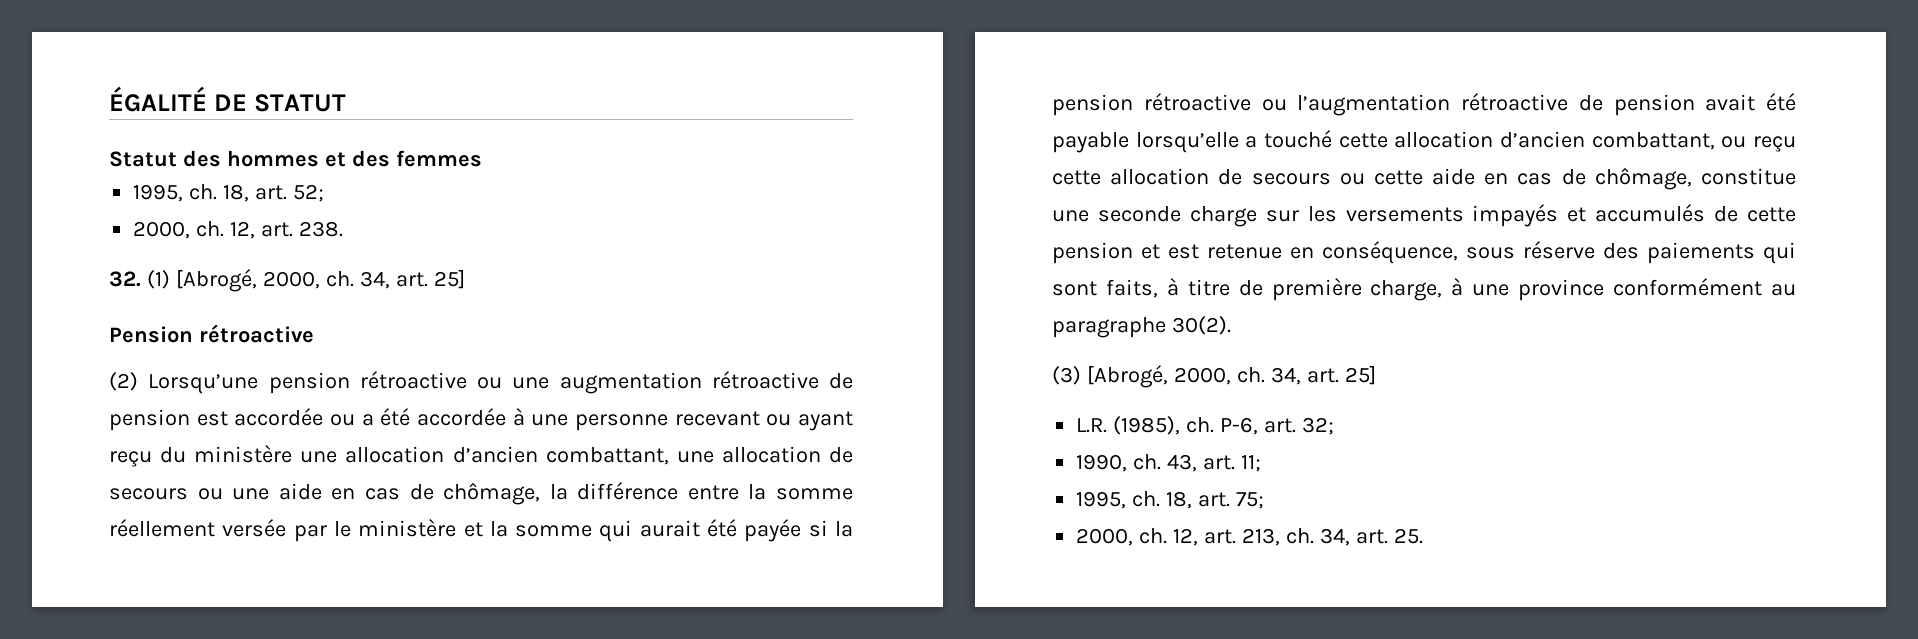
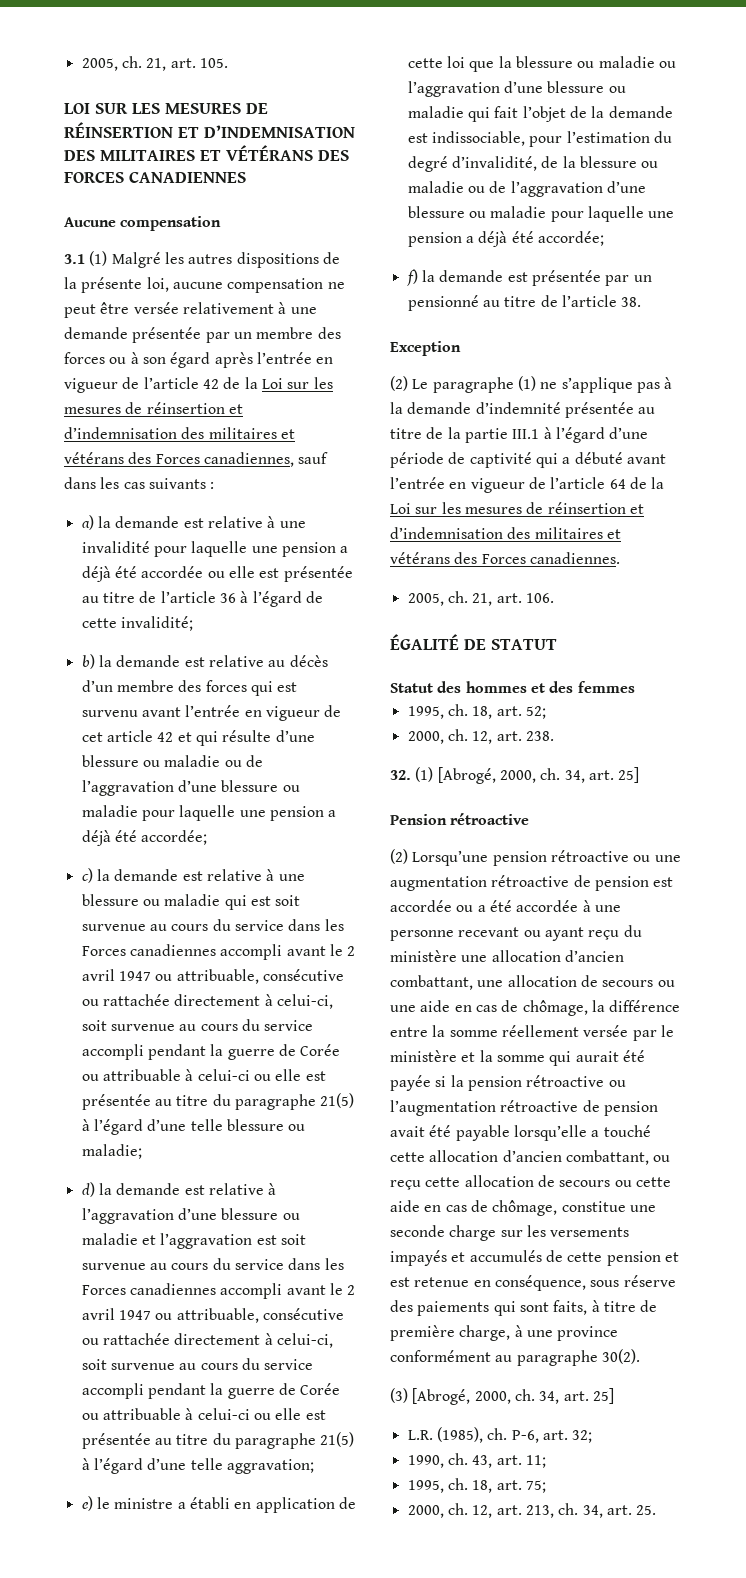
+ 2005, ch. 21, art. 105.
+ LOI SUR LES MESURES DE RÉINSERTION ET D’INDEMNISATION DES MILITAIRES ET VÉTÉRANS DES FORCES CANADIENNES
+ Aucune compensation
+ 3.1 (1) Malgré les autres dispositions de la présente loi, aucune compensation ne peut être versée relativement à une demande présentée par un membre des forces ou à son égard après l’entrée en vigueur de l’article 42 de la Loi sur les mesures de réinsertion et d’indemnisation des militaires et vétérans des Forces canadiennes, sauf dans les cas suivants :
+ a) la demande est relative à une invalidité pour laquelle une pension a déjà été accordée ou elle est présentée au titre de l’article 36 à l’égard de cette invalidité;
+ b) la demande est relative au décès d’un membre des forces qui est survenu avant l’entrée en vigueur de cet article 42 et qui résulte d’une blessure ou maladie ou de l’aggravation d’une blessure ou maladie pour laquelle une pension a déjà été accordée;
+ c) la demande est relative à une blessure ou maladie qui est soit survenue au cours du service dans les Forces canadiennes accompli avant le 2 avril 1947 ou attribuable, consécutive ou rattachée directement à celui-ci, soit survenue au cours du service accompli pendant la guerre de Corée ou attribuable à celui-ci ou elle est présentée au titre du paragraphe 21(5) à l’égard d’une telle blessure ou maladie;
+ d) la demande est relative à l’aggravation d’une blessure ou maladie et l’aggravation est soit survenue au cours du service dans les Forces canadiennes accompli avant le 2 avril 1947 ou attribuable, consécutive ou rattachée directement à celui-ci, soit survenue au cours du service accompli pendant la guerre de Corée ou attribuable à celui-ci ou elle est présentée au titre du paragraphe 21(5) à l’égard d’une telle aggravation;
+ e) le ministre a établi en application de cette loi que la blessure ou maladie ou l’aggravation d’une blessure ou maladie qui fait l’objet de la demande est indissociable, pour l’estimation du degré d’invalidité, de la blessure ou maladie ou de l’aggravation d’une blessure ou maladie pour laquelle une pension a déjà été accordée;
+ f) la demande est présentée par un pensionné au titre de l’article 38.
+ Exception
+ (2) Le paragraphe (1) ne s’applique pas à la demande d’indemnité présentée au titre de la partie III.1 à l’égard d’une période de captivité qui a débuté avant l’entrée en vigueur de l’article 64 de la Loi sur les mesures de réinsertion et d’indemnisation des militaires et vétérans des Forces canadiennes.
+ 2005, ch. 21, art. 106.

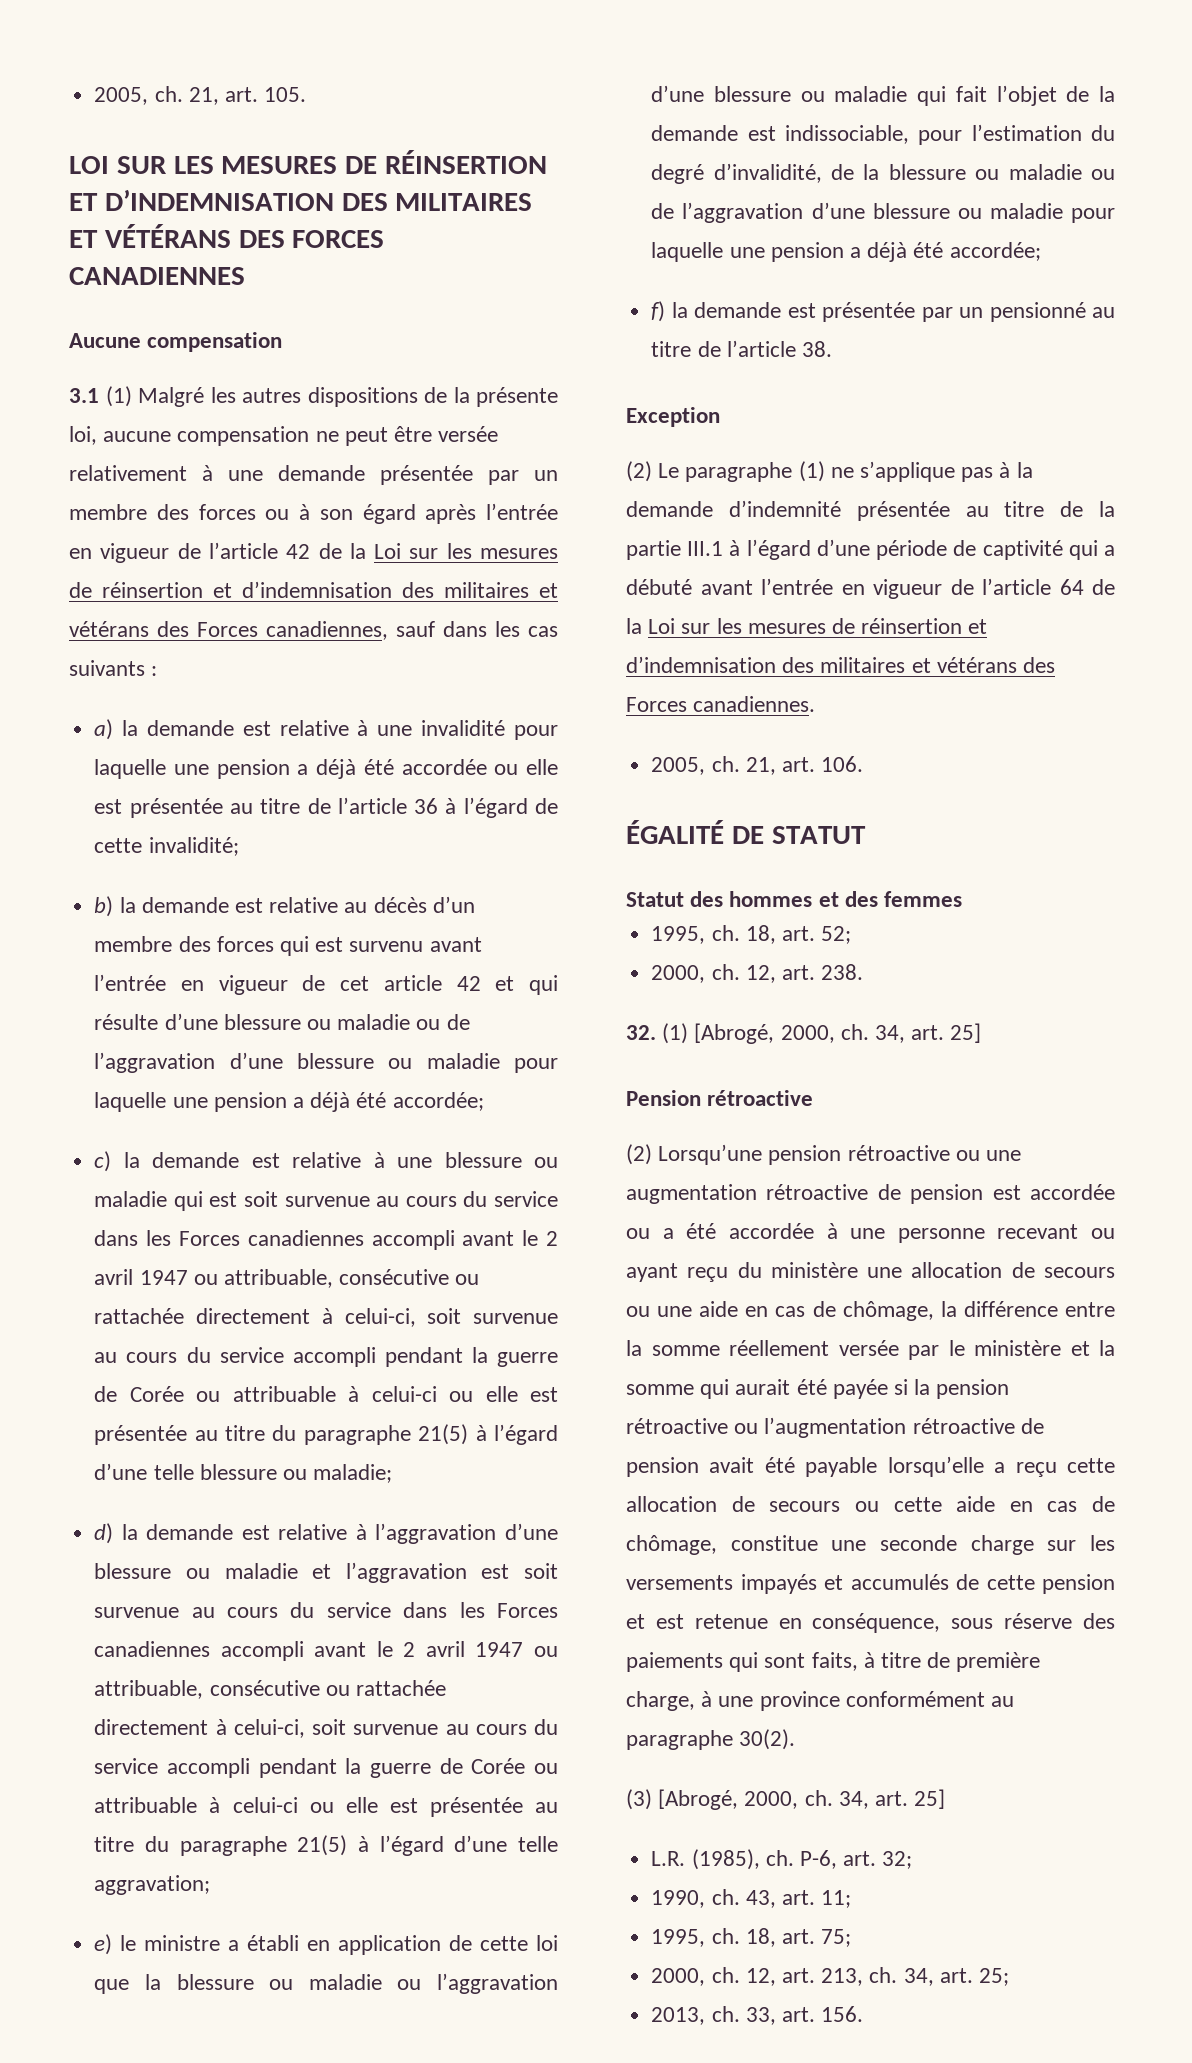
- (2) Lorsqu’une pension rétroactive ou une augmentation rétroactive de pension est accordée ou a été accordée à une personne recevant ou ayant reçu du ministère une allocation d’ancien combattant, une allocation de secours ou une aide en cas de chômage, la différence entre la somme réellement versée par le ministère et la somme qui aurait été payée si la pension rétroactive ou l’augmentation rétroactive de pension avait été payable lorsqu’elle a touché cette allocation d’ancien combattant, ou reçu cette allocation de secours ou cette aide en cas de chômage, constitue une seconde charge sur les versements impayés et accumulés de cette pension et est retenue en conséquence, sous réserve des paiements qui sont faits, à titre de première charge, à une province conformément au paragraphe 30(2).
+ (2) Lorsqu’une pension rétroactive ou une augmentation rétroactive de pension est accordée ou a été accordée à une personne recevant ou ayant reçu du ministère une allocation de secours ou une aide en cas de chômage, la différence entre la somme réellement versée par le ministère et la somme qui aurait été payée si la pension rétroactive ou l’augmentation rétroactive de pension avait été payable lorsqu’elle a reçu cette allocation de secours ou cette aide en cas de chômage, constitue une seconde charge sur les versements impayés et accumulés de cette pension et est retenue en conséquence, sous réserve des paiements qui sont faits, à titre de première charge, à une province conformément au paragraphe 30(2).
- 2000, ch. 12, art. 213, ch. 34, art. 25.
+ 2000, ch. 12, art. 213, ch. 34, art. 25;
+ 2013, ch. 33, art. 156.

